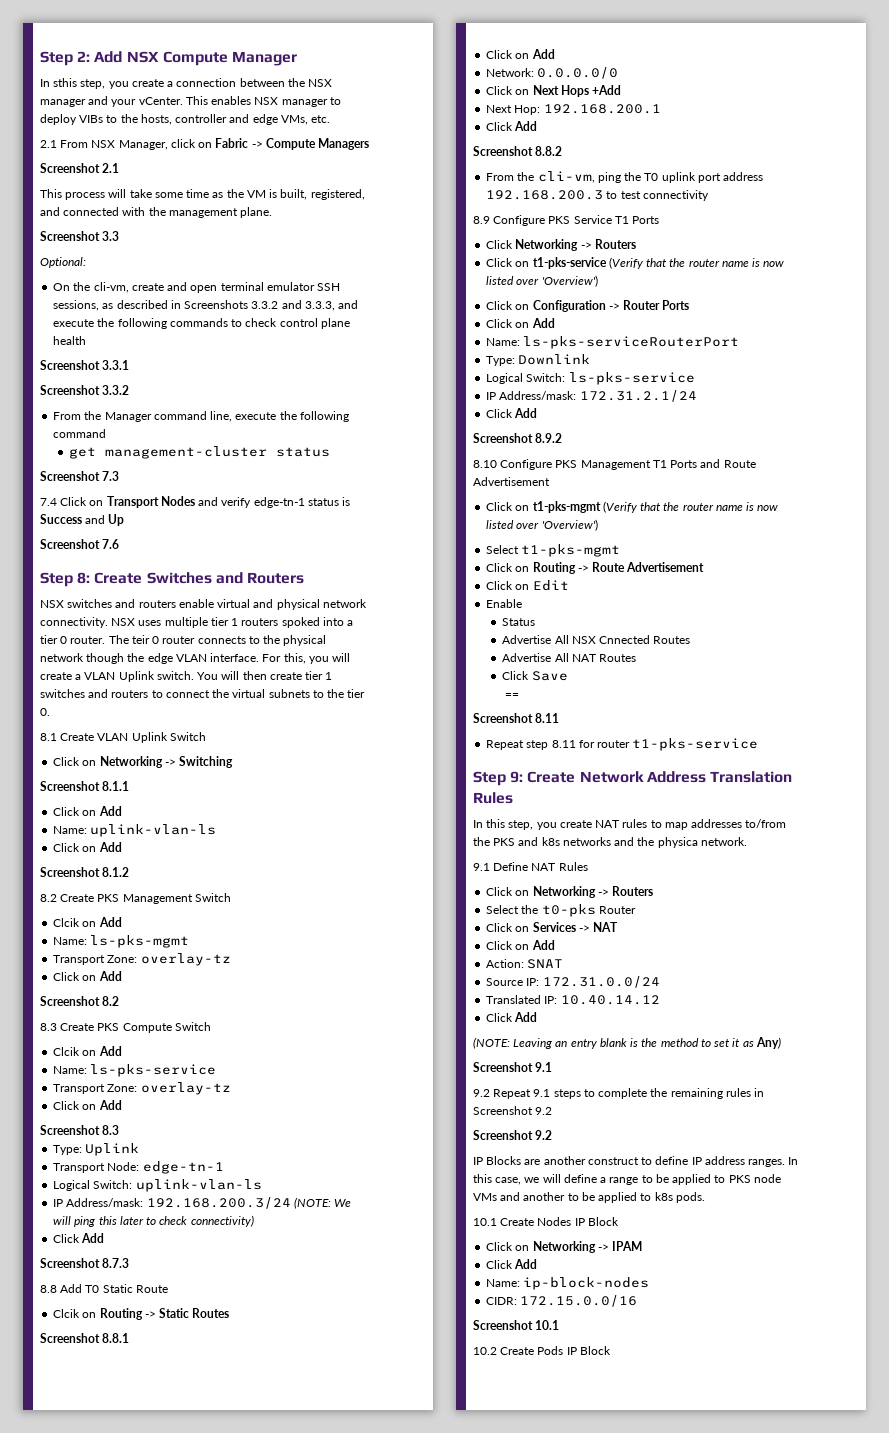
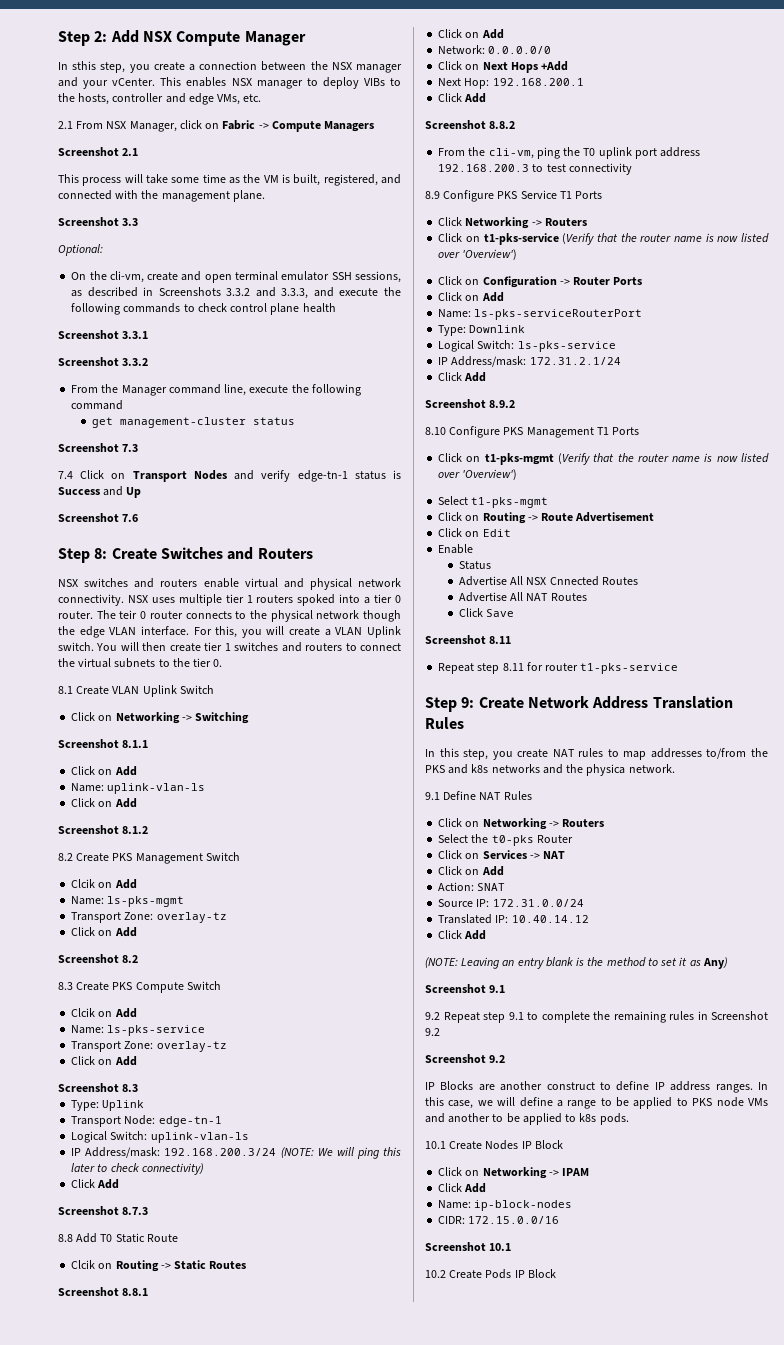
- 8.10 Configure PKS Management T1 Ports and Route Advertisement
+ 8.10 Configure PKS Management T1 Ports
- ==
- 9.2 Repeat 9.1 steps to complete the remaining rules in Screenshot 9.2
+ 9.2 Repeat step 9.1 to complete the remaining rules in Screenshot 9.2

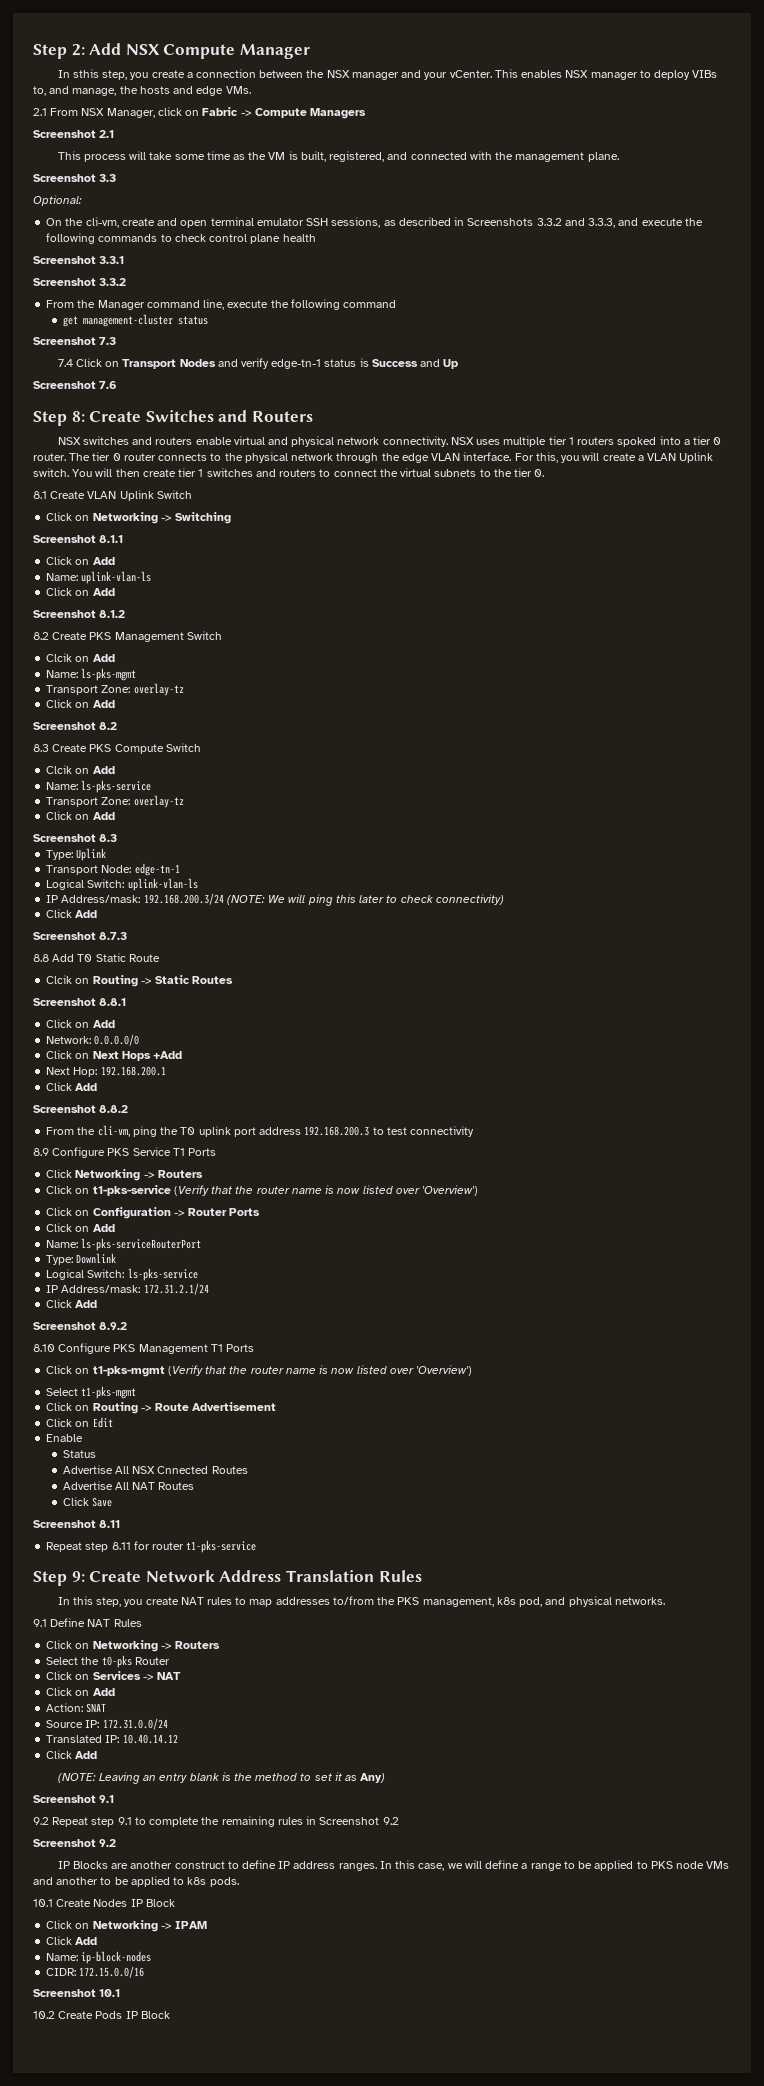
- This enables NSX manager to deploy VIBs to the hosts, controller and edge VMs, etc.
+ This enables NSX manager to deploy VIBs to, and manage, the hosts and edge VMs.
- The teir 0 router connects to the physical network though the edge VLAN interface.
+ The tier 0 router connects to the physical network through the edge VLAN interface.
- In this step, you create NAT rules to map addresses to/from the PKS and k8s networks and the physica network.
+ In this step, you create NAT rules to map addresses to/from the PKS management, k8s pod, and physical networks.

